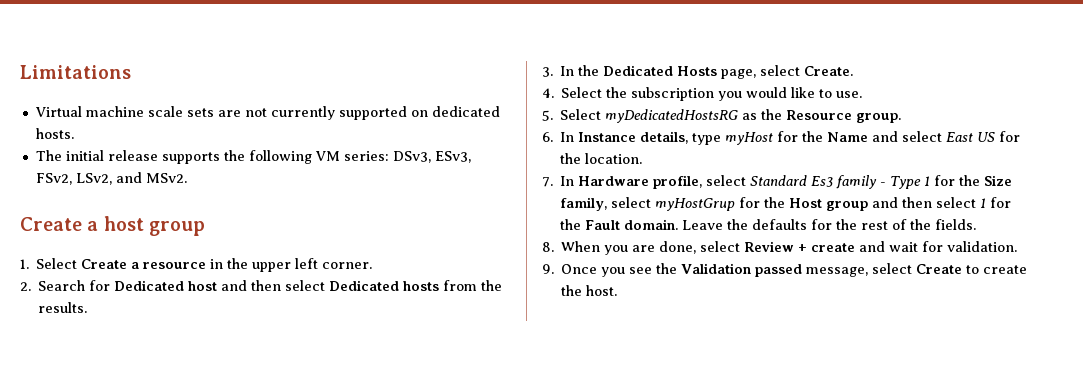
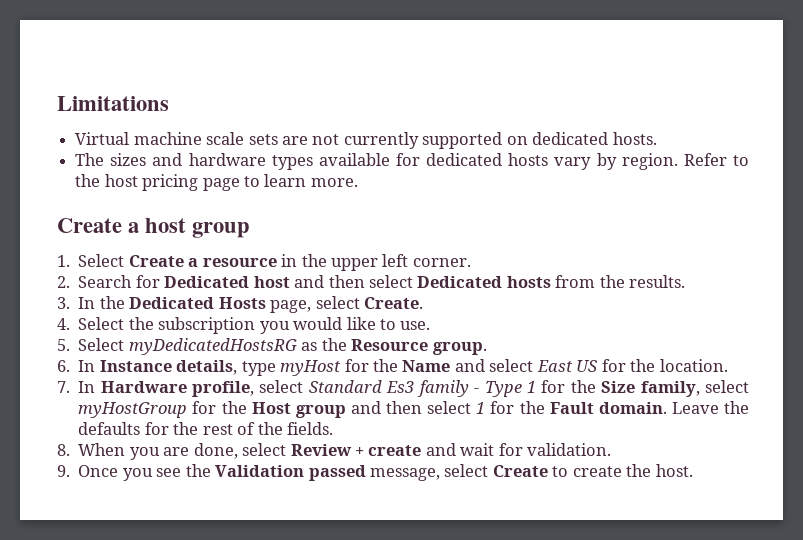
- The initial release supports the following VM series: DSv3, ESv3, FSv2, LSv2, and MSv2.
+ The sizes and hardware types available for dedicated hosts vary by region. Refer to the host pricing page to learn more.
- 7. In Hardware profile, select Standard Es3 family - Type 1 for the Size family, select myHostGrup for the Host group and then select 1 for the Fault domain.
+ 7. In Hardware profile, select Standard Es3 family - Type 1 for the Size family, select myHostGroup for the Host group and then select 1 for the Fault domain.

